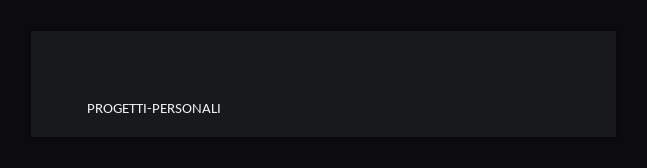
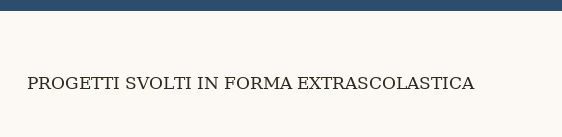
- PROGETTI-PERSONALI
+ PROGETTI SVOLTI IN FORMA EXTRASCOLASTICA

